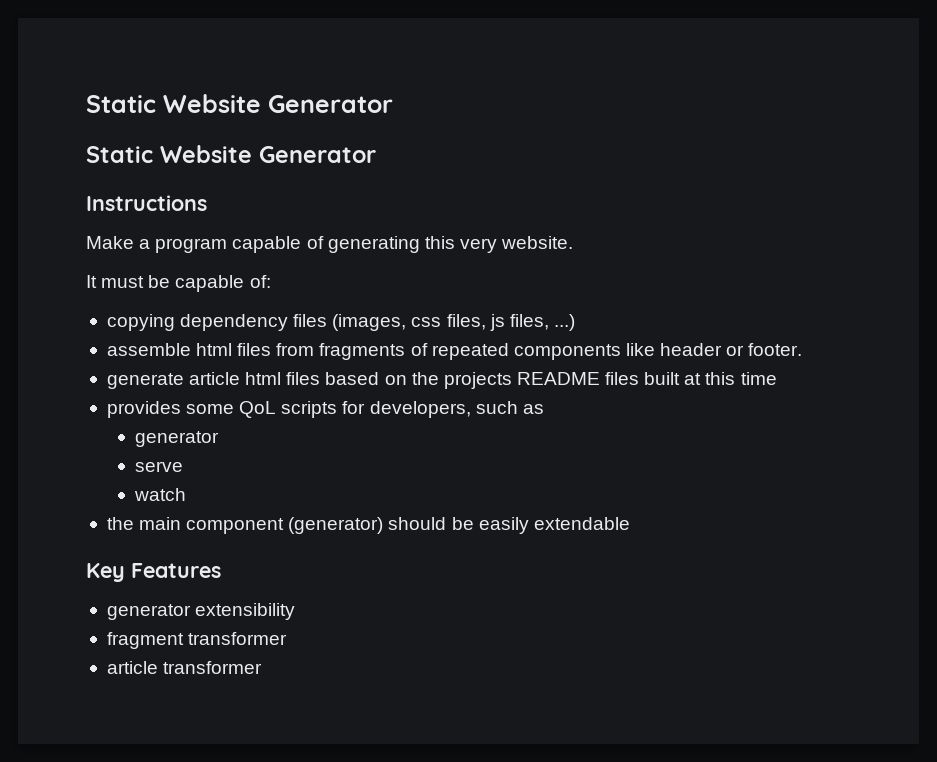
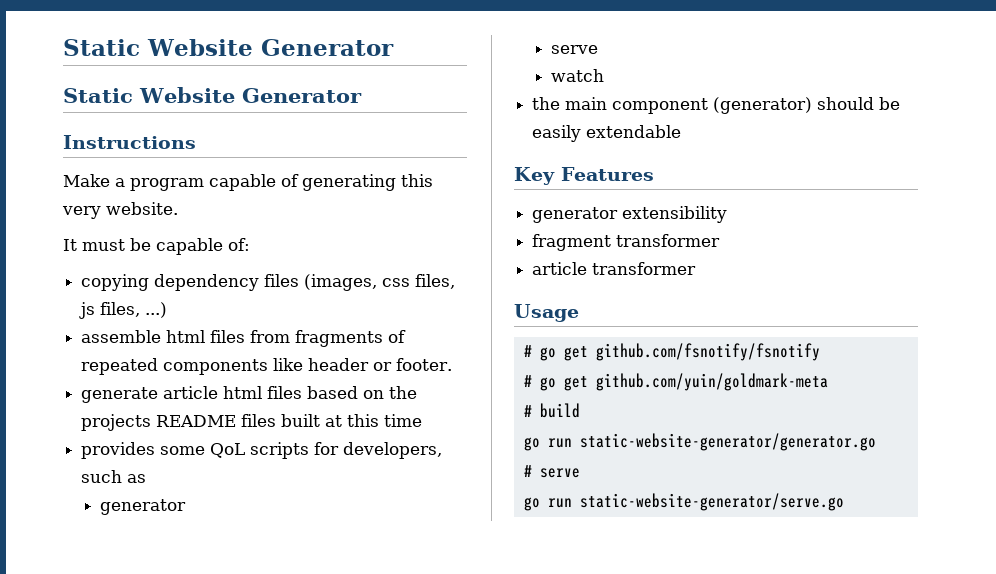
+ Usage
+ # go get github.com/fsnotify/fsnotify
+ # go get github.com/yuin/goldmark-meta
+ # build
+ go run static-website-generator/generator.go
+ # serve
+ go run static-website-generator/serve.go

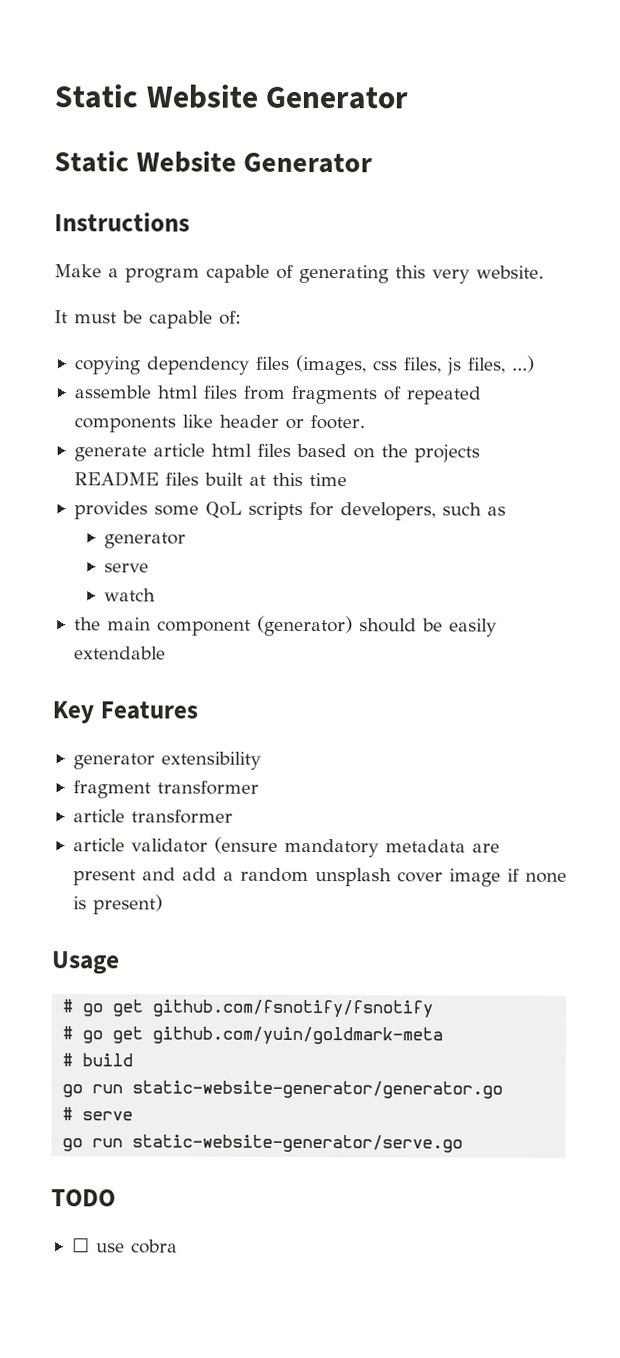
+ article validator (ensure mandatory metadata are present and add a random unsplash cover image if none is present)
+ TODO
+ ☐ use cobra

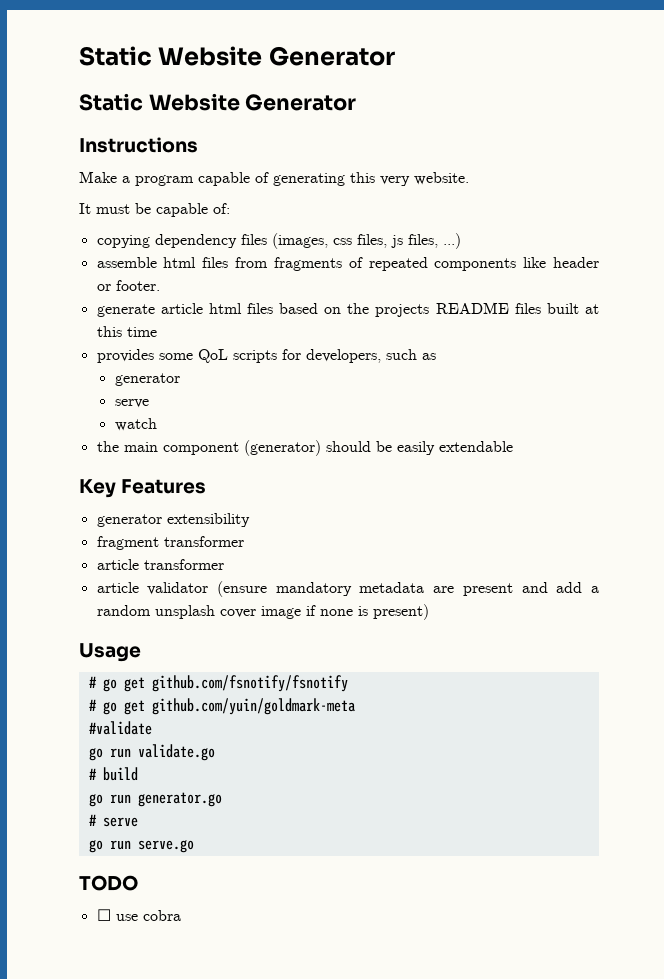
+ #validate
+ go run validate.go
- go run static-website-generator/generator.go
+ go run generator.go
- go run static-website-generator/serve.go
+ go run serve.go

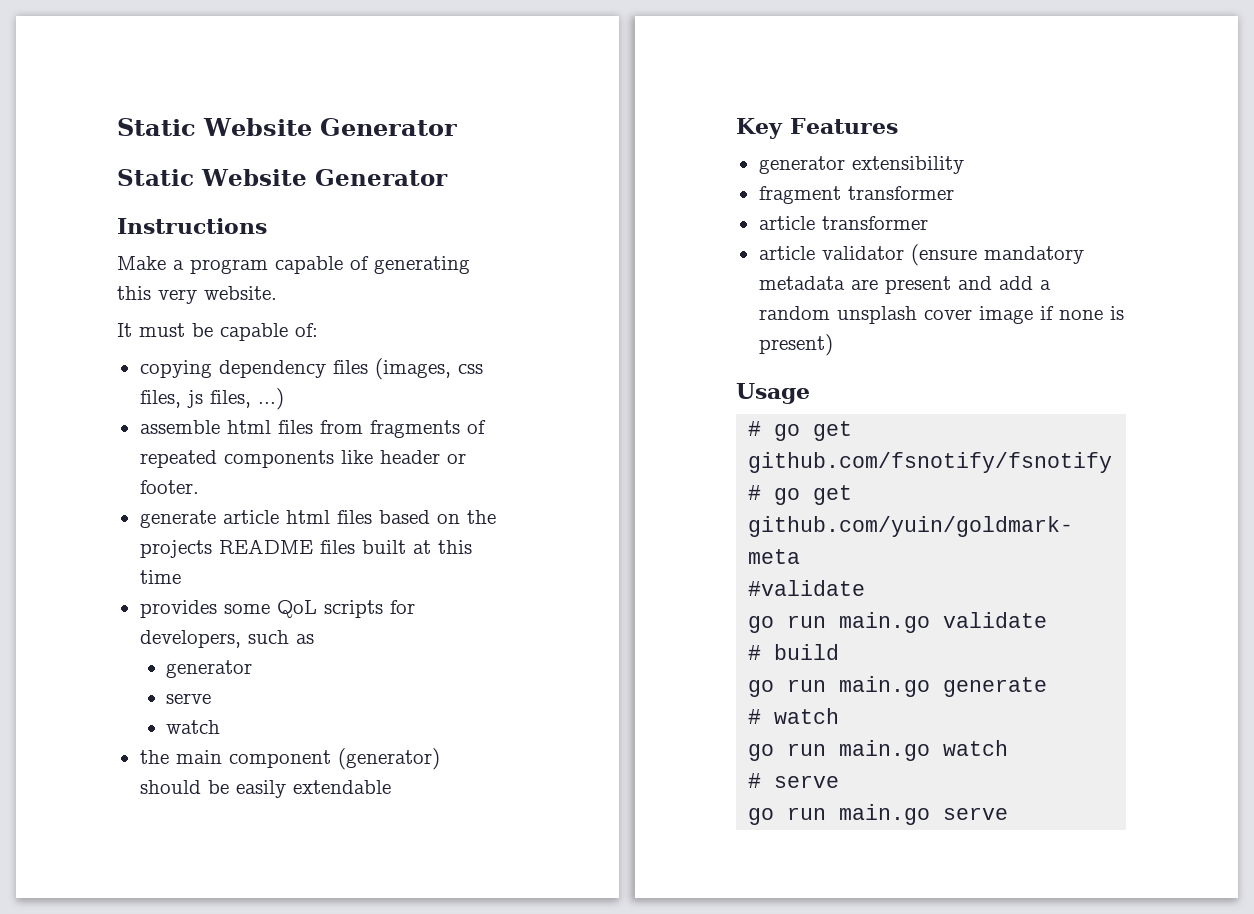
- go run validate.go
+ go run main.go validate
- go run generator.go
+ go run main.go generate
+ # watch
+ go run main.go watch
- go run serve.go
- TODO
- ☐ use cobra
+ go run main.go serve

